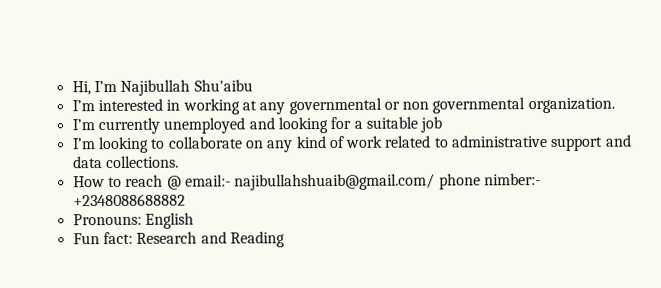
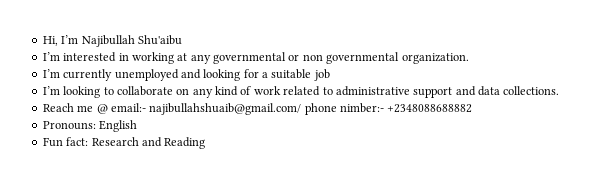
- How to reach @ email:- najibullahshuaib@gmail.com/ phone nimber:- +2348088688882
+ Reach me @ email:- najibullahshuaib@gmail.com/ phone nimber:- +2348088688882

